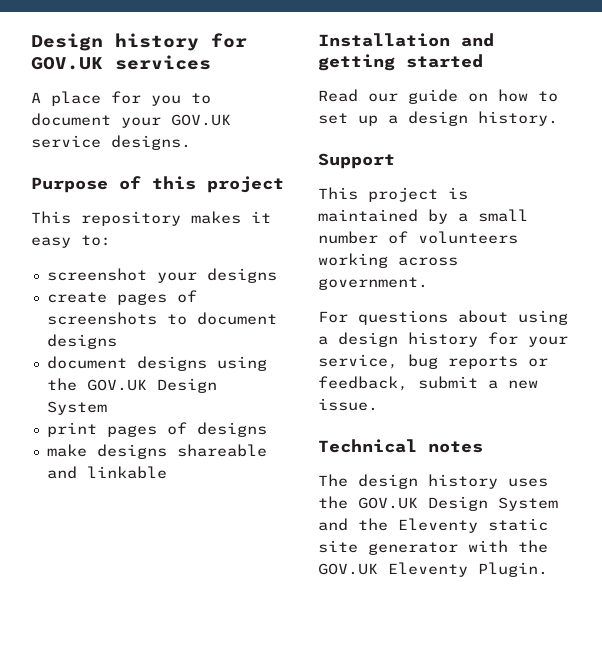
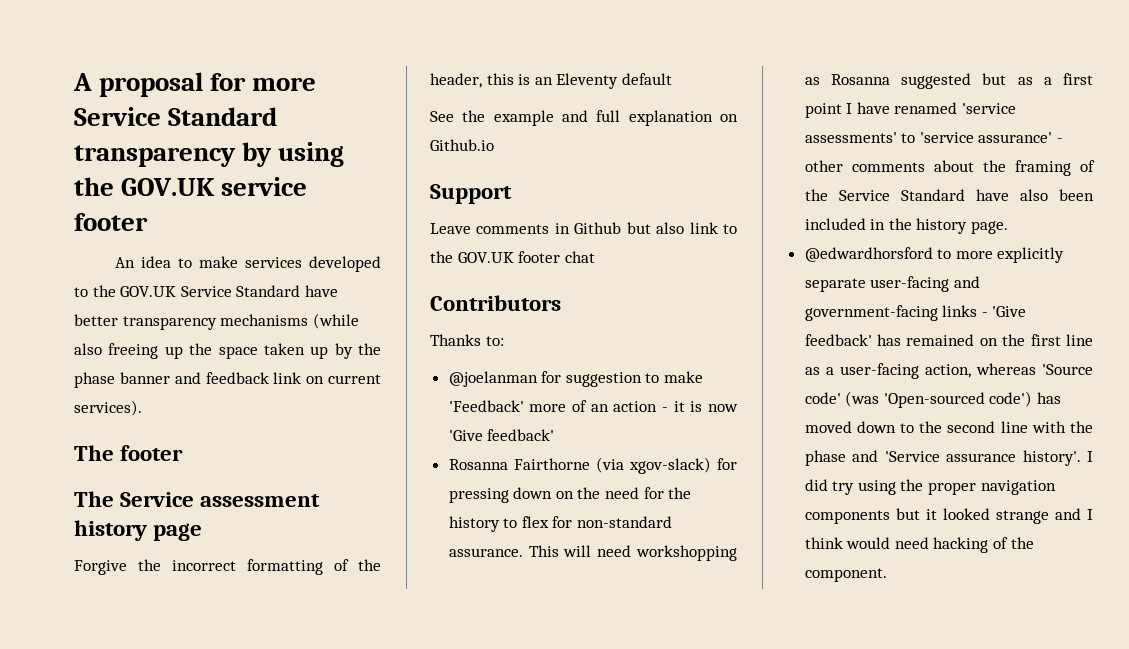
- Design history for GOV.UK services
- A place for you to document your GOV.UK service designs.
- Purpose of this project
- This repository makes it easy to:
- screenshot your designs
- create pages of screenshots to document designs
- document designs using the GOV.UK Design System
- print pages of designs
- make designs shareable and linkable
- Installation and getting started
- Read our guide on how to set up a design history.
+ A proposal for more Service Standard transparency by using the GOV.UK service footer
+ An idea to make services developed to the GOV.UK Service Standard have better transparency mechanisms (while also freeing up the space taken up by the phase banner and feedback link on current services).
+ The footer
+ The Service assessment history page
+ Forgive the incorrect formatting of the header, this is an Eleventy default
+ See the example and full explanation on Github.io
  Support
- This project is maintained by a small number of volunteers working across government.
- For questions about using a design history for your service, bug reports or feedback, submit a new issue.
- Technical notes
- The design history uses the GOV.UK Design System and the Eleventy static site generator with the GOV.UK Eleventy Plugin.
+ Leave comments in Github but also link to the GOV.UK footer chat
+ Contributors
+ Thanks to:
+ @joelanman for suggestion to make 'Feedback' more of an action - it is now 'Give feedback'
+ Rosanna Fairthorne (via xgov-slack) for pressing down on the need for the history to flex for non-standard assurance. This will need workshopping as Rosanna suggested but as a first point I have renamed 'service assessments' to 'service assurance' - other comments about the framing of the Service Standard have also been included in the history page.
+ @edwardhorsford to more explicitly separate user-facing and government-facing links - 'Give feedback' has remained on the first line as a user-facing action, whereas 'Source code' (was 'Open-sourced code') has moved down to the second line with the phase and 'Service assurance history'. I did try using the proper navigation components but it looked strange and I think would need hacking of the component.

